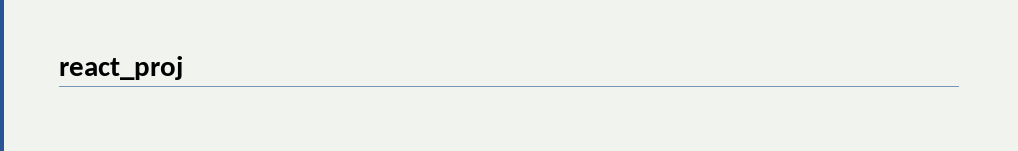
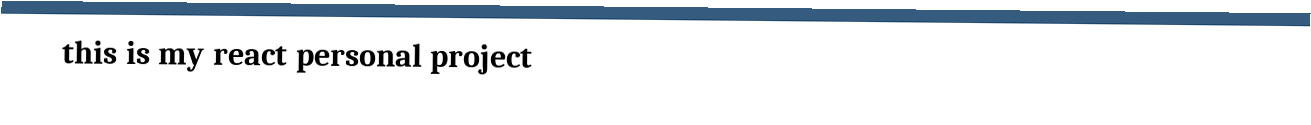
- react_proj
+ this is my react personal project

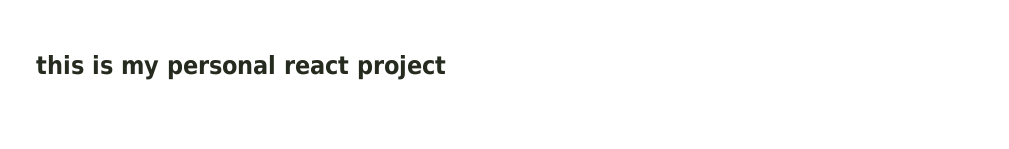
- this is my react personal project
+ this is my personal react project

